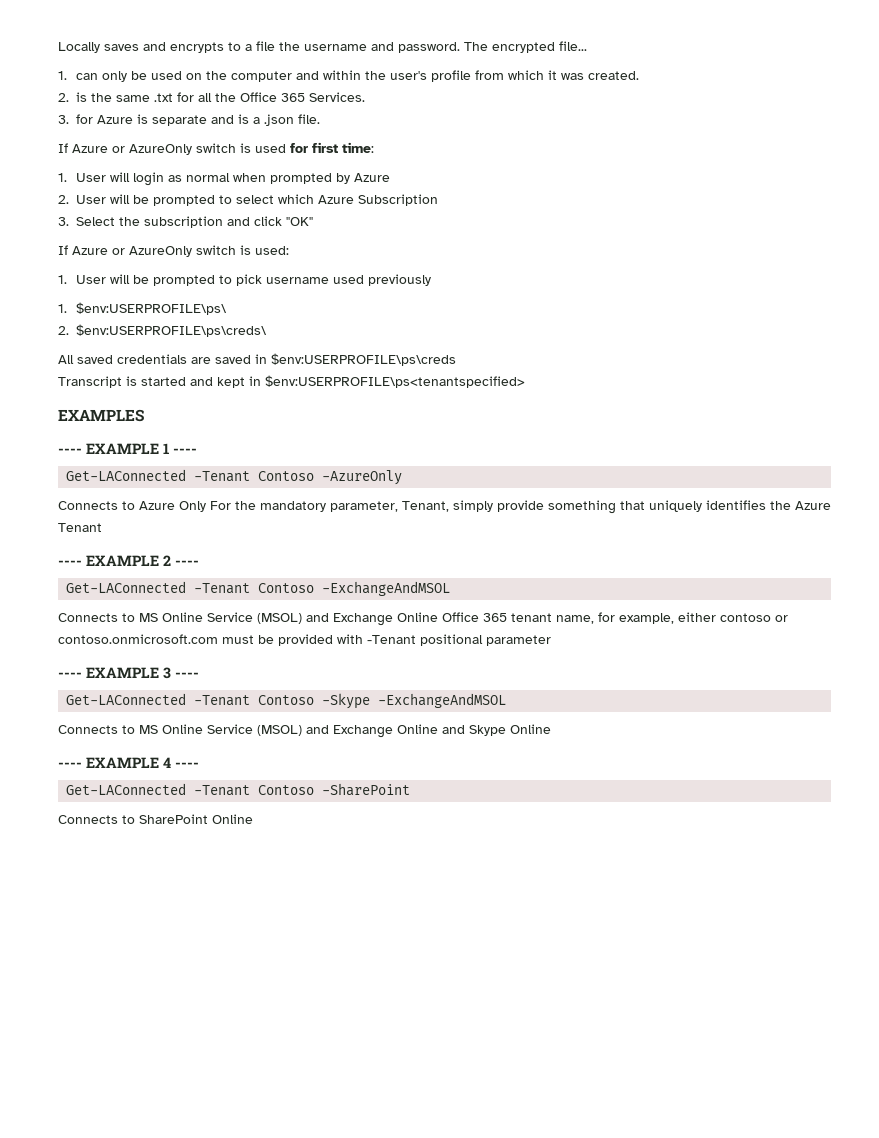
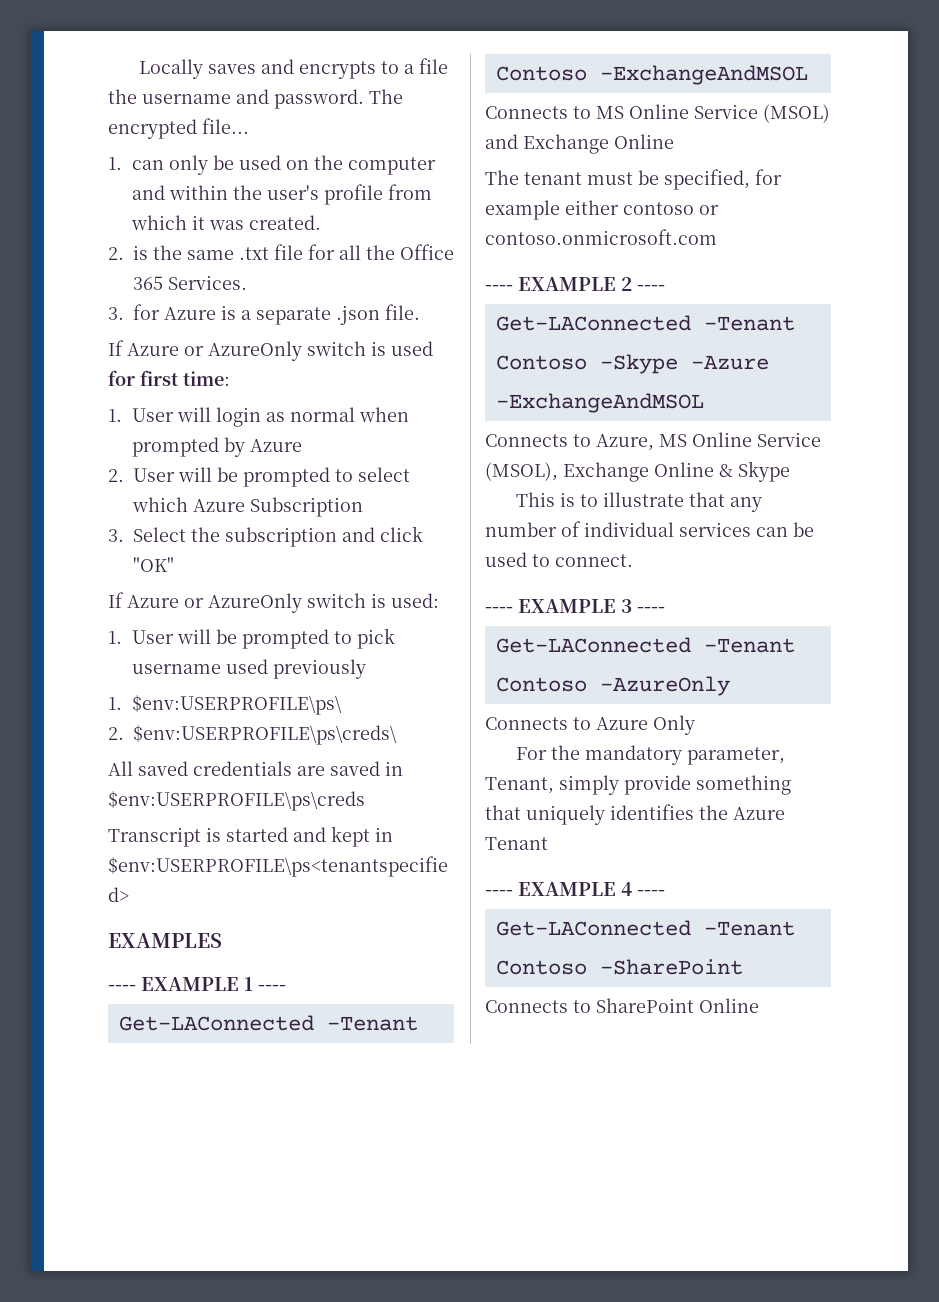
- 2. is the same .txt for all the Office 365 Services.
+ 2. is the same .txt file for all the Office 365 Services.
- 3. for Azure is separate and is a .json file.
+ 3. for Azure is a separate .json file.
+ Get-LAConnected -Tenant Contoso -ExchangeAndMSOL
+ Connects to MS Online Service (MSOL) and Exchange Online
+ The tenant must be specified, for example either contoso or contoso.onmicrosoft.com
+ ---- EXAMPLE 2 ----
+ Get-LAConnected -Tenant Contoso -Skype -Azure -ExchangeAndMSOL
+ Connects to Azure, MS Online Service (MSOL), Exchange Online & Skype
+ This is to illustrate that any number of individual services can be used to connect.
+ ---- EXAMPLE 3 ----
- Connects to Azure Only For the mandatory parameter, Tenant, simply provide something that uniquely identifies the Azure Tenant
+ Connects to Azure Only
+ For the mandatory parameter, Tenant, simply provide something that uniquely identifies the Azure Tenant
- ---- EXAMPLE 2 ----
- Get-LAConnected -Tenant Contoso -ExchangeAndMSOL
- Connects to MS Online Service (MSOL) and Exchange Online Office 365 tenant name, for example, either contoso or contoso.onmicrosoft.com must be provided with -Tenant positional parameter
- ---- EXAMPLE 3 ----
- Get-LAConnected -Tenant Contoso -Skype -ExchangeAndMSOL
- Connects to MS Online Service (MSOL) and Exchange Online and Skype Online

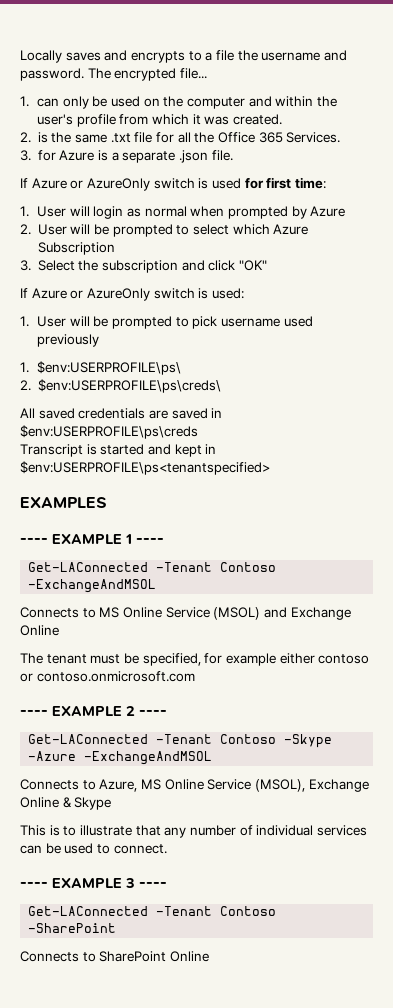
- Get-LAConnected -Tenant Contoso -AzureOnly
- Connects to Azure Only
- For the mandatory parameter, Tenant, simply provide something that uniquely identifies the Azure Tenant
- ---- EXAMPLE 4 ----

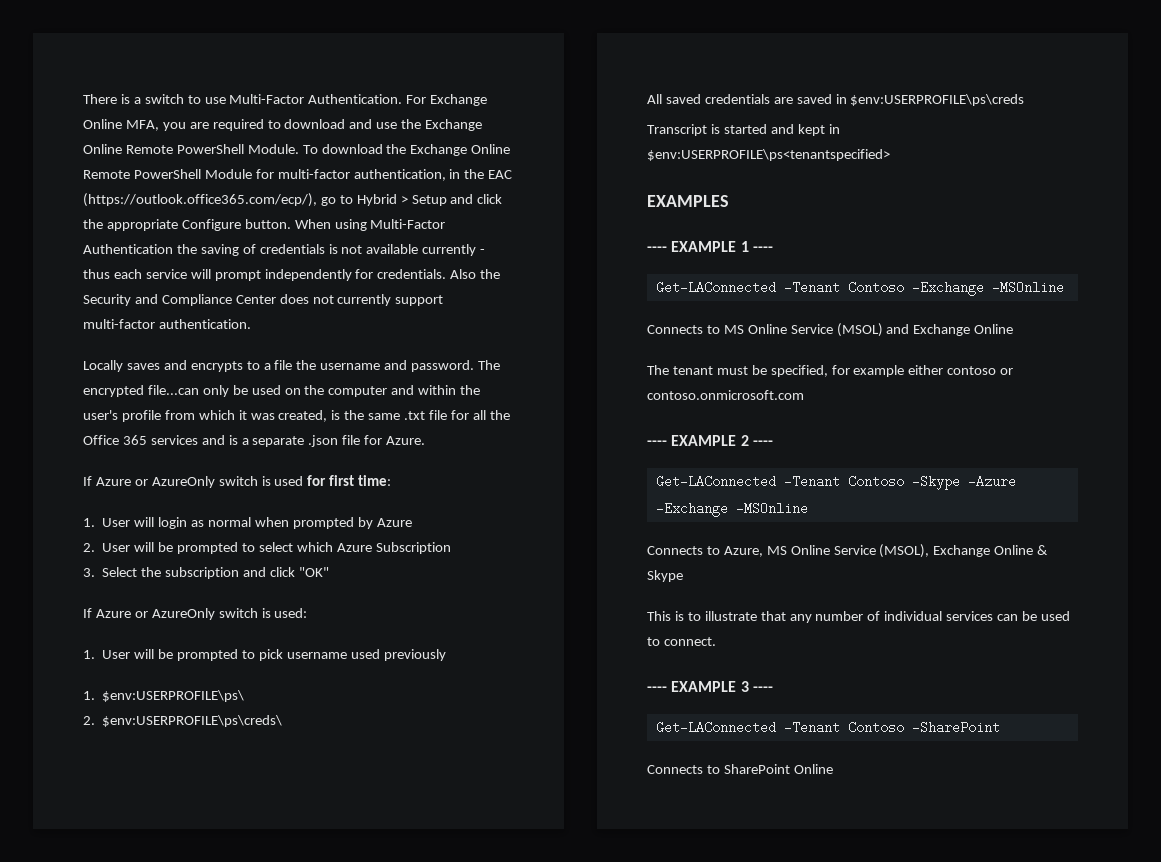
+ There is a switch to use Multi-Factor Authentication. For Exchange Online MFA, you are required to download and use the Exchange Online Remote PowerShell Module. To download the Exchange Online Remote PowerShell Module for multi-factor authentication, in the EAC (https://outlook.office365.com/ecp/), go to Hybrid > Setup and click the appropriate Configure button. When using Multi-Factor Authentication the saving of credentials is not available currently - thus each service will prompt independently for credentials. Also the Security and Compliance Center does not currently support multi-factor authentication.
- The encrypted file...
- 1. can only be used on the computer and within the user's profile from which it was created.
- 2. is the same .txt file for all the Office 365 Services.
- 3. for Azure is a separate .json file.
+ The encrypted file...can only be used on the computer and within the user's profile from which it was created, is the same .txt file for all the Office 365 services and is a separate .json file for Azure.
- Get-LAConnected -Tenant Contoso -ExchangeAndMSOL
+ Get-LAConnected -Tenant Contoso -Exchange -MSOnline
- Get-LAConnected -Tenant Contoso -Skype -Azure -ExchangeAndMSOL
+ Get-LAConnected -Tenant Contoso -Skype -Azure -Exchange -MSOnline

